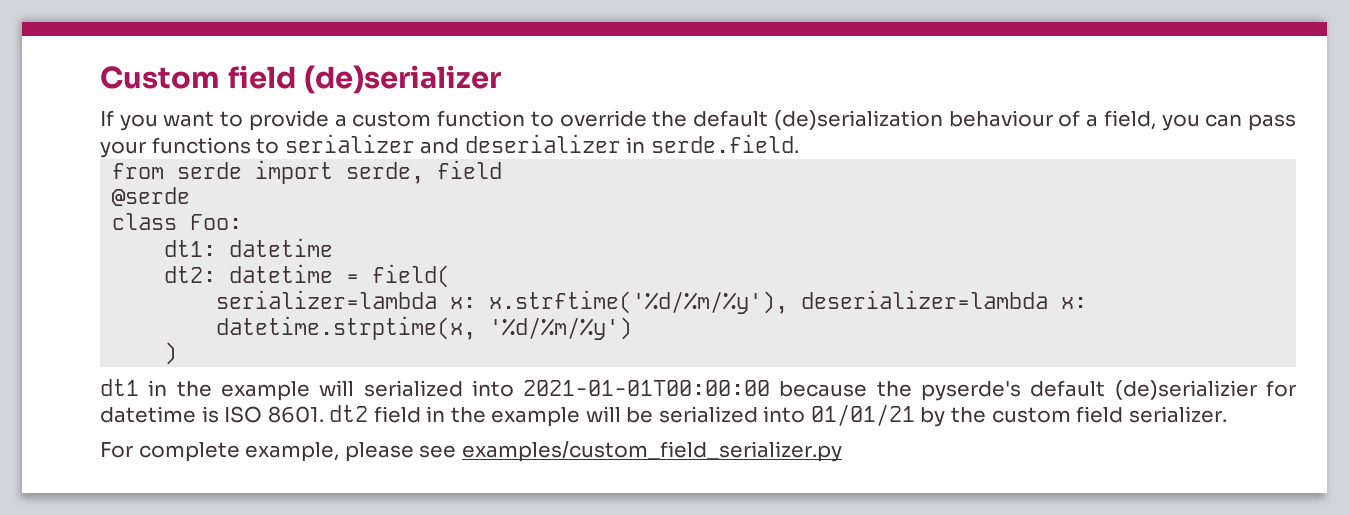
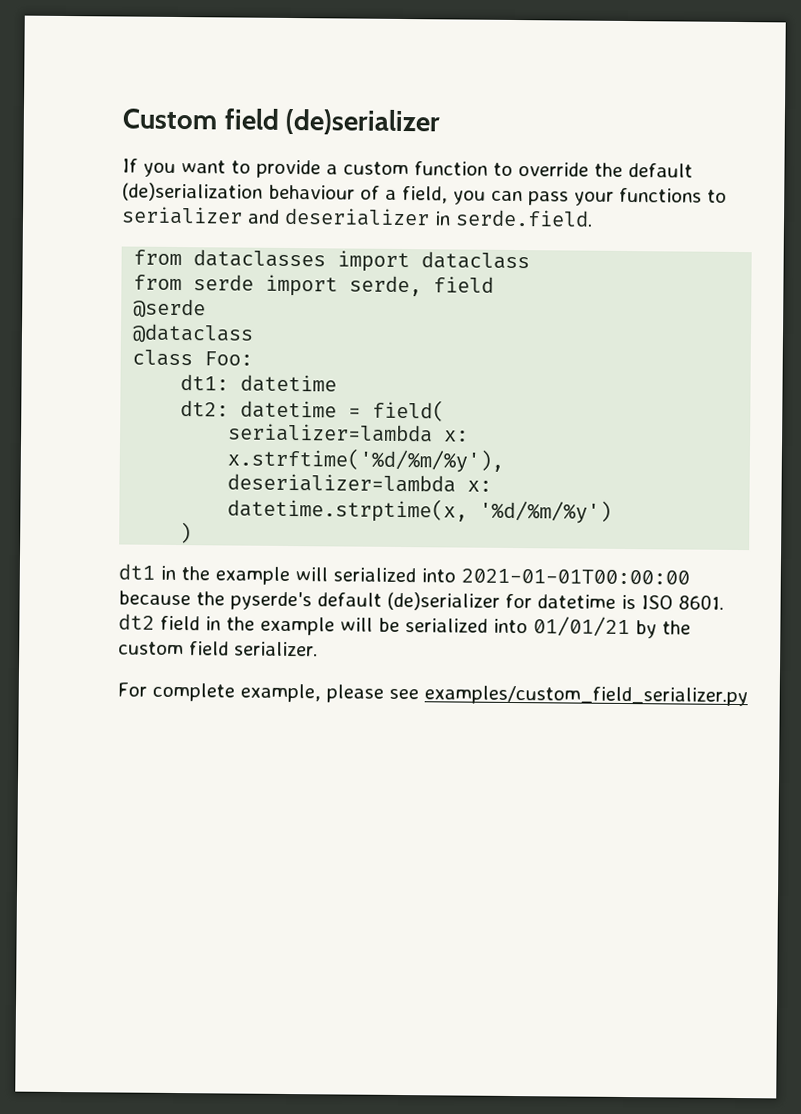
+ from dataclasses import dataclass
+ @dataclass
- dt1 in the example will serialized into 2021-01-01T00:00:00 because the pyserde's default (de)serializier for datetime is ISO 8601. dt2 field in the example will be serialized into 01/01/21 by the custom field serializer.
+ dt1 in the example will serialized into 2021-01-01T00:00:00 because the pyserde's default (de)serializer for datetime is ISO 8601. dt2 field in the example will be serialized into 01/01/21 by the custom field serializer.

